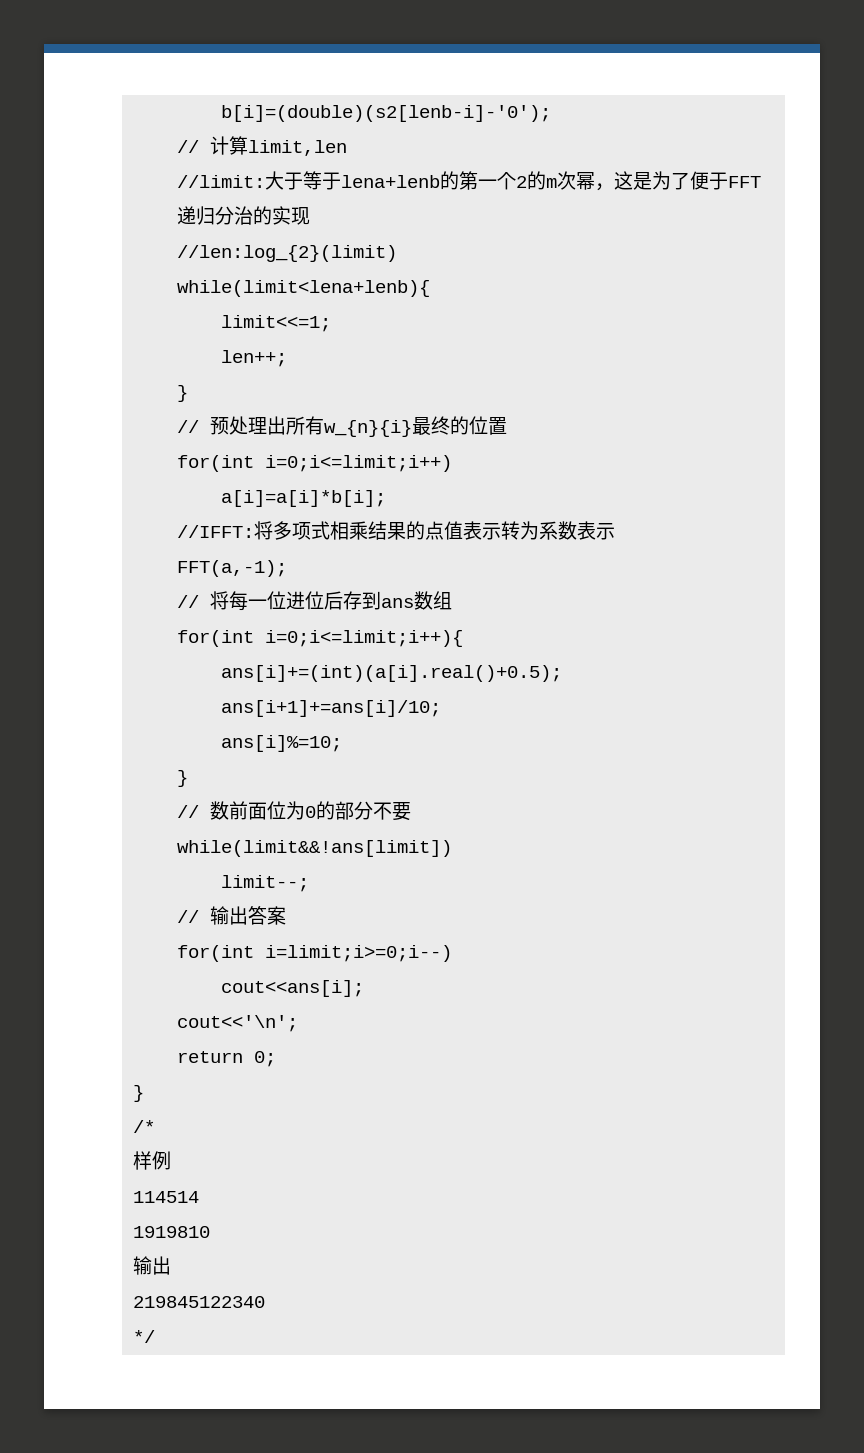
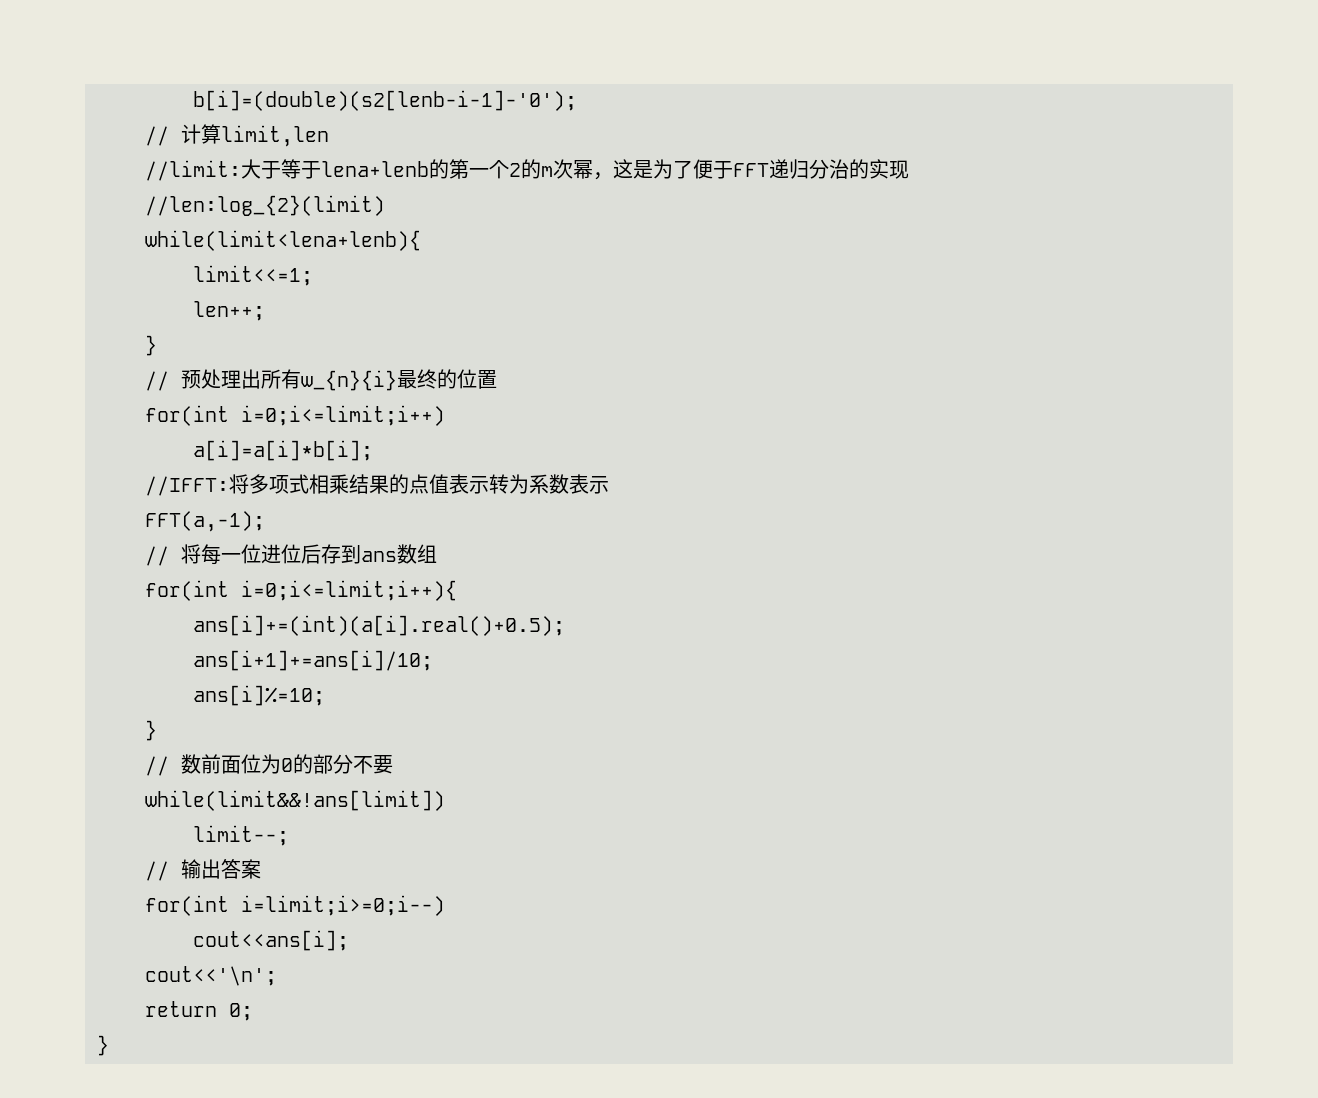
- b[i]=(double)(s2[lenb-i]-'0');
+ b[i]=(double)(s2[lenb-i-1]-'0');
- /*
- 样例
- 114514
- 1919810
- 输出
- 219845122340
- */

